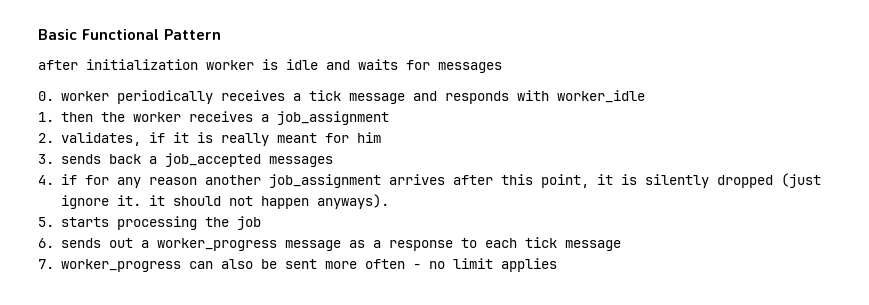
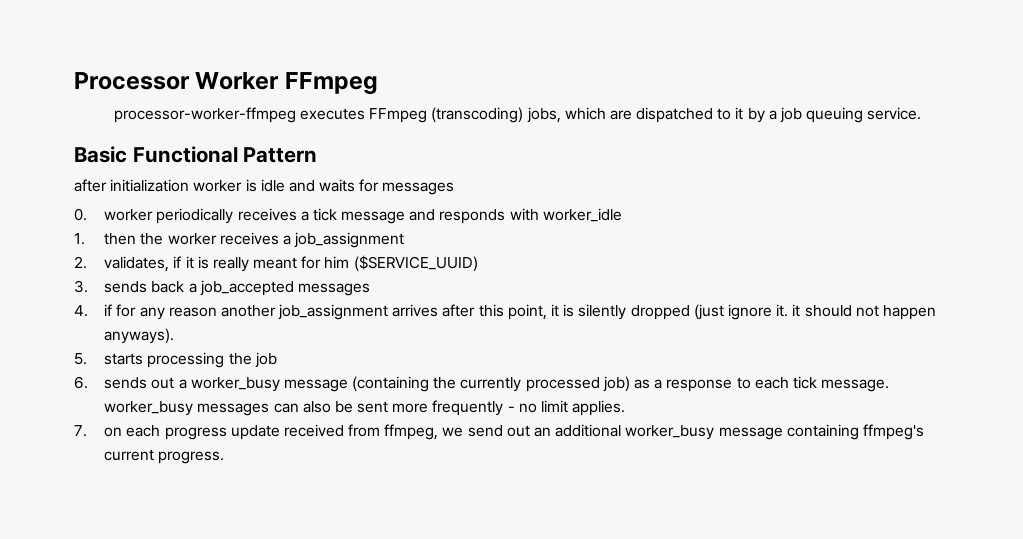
+ Processor Worker FFmpeg
+ processor-worker-ffmpeg executes FFmpeg (transcoding) jobs, which are dispatched to it by a job queuing service.
- 2. validates, if it is really meant for him
+ 2. validates, if it is really meant for him ($SERVICE_UUID)
- 6. sends out a worker_progress message as a response to each tick message
- 7. worker_progress can also be sent more often - no limit applies
+ 6. sends out a worker_busy message (containing the currently processed job) as a response to each tick message. worker_busy messages can also be sent more frequently - no limit applies.
+ 7. on each progress update received from ffmpeg, we send out an additional worker_busy message containing ffmpeg's current progress.

